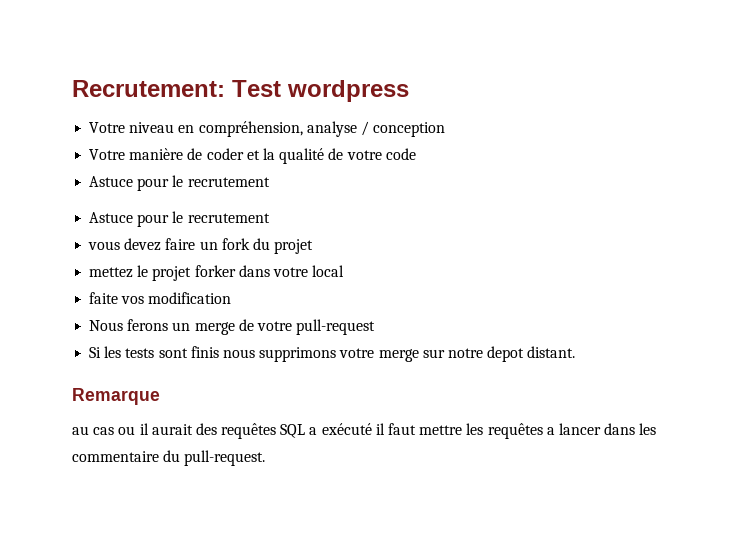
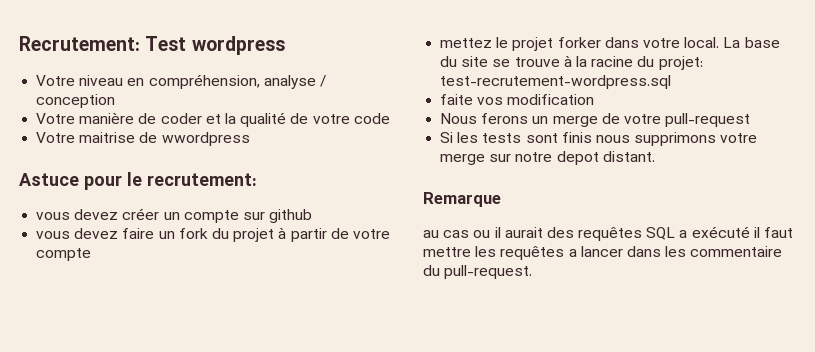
  Votre manière de coder et la qualité de votre code
- Astuce pour le recrutement
- Astuce pour le recrutement
+ Votre maitrise de wwordpress
+ Astuce pour le recrutement:
+ vous devez créer un compte sur github
- vous devez faire un fork du projet
+ vous devez faire un fork du projet à partir de votre compte
- mettez le projet forker dans votre local
+ mettez le projet forker dans votre local. La base du site se trouve à la racine du projet: test-recrutement-wordpress.sql

